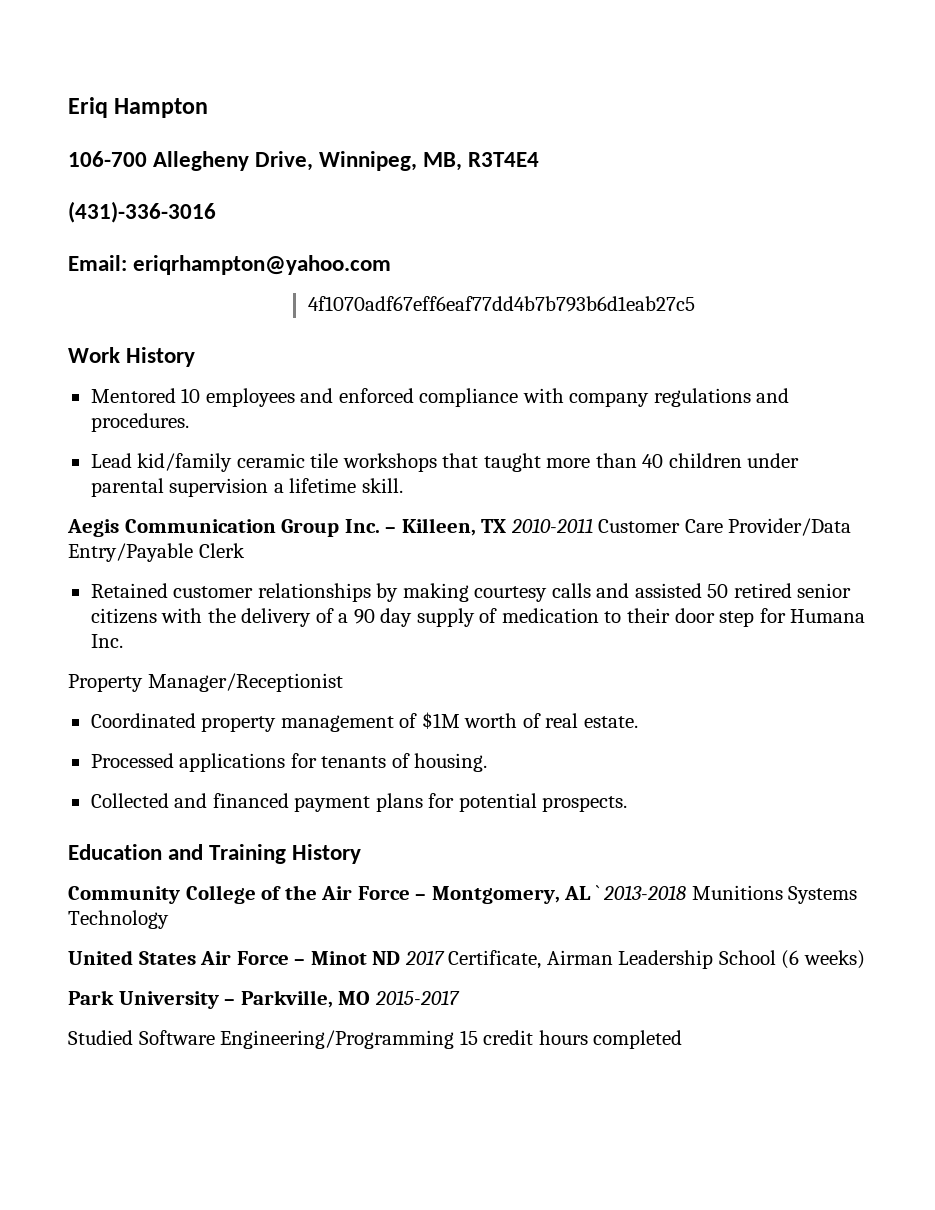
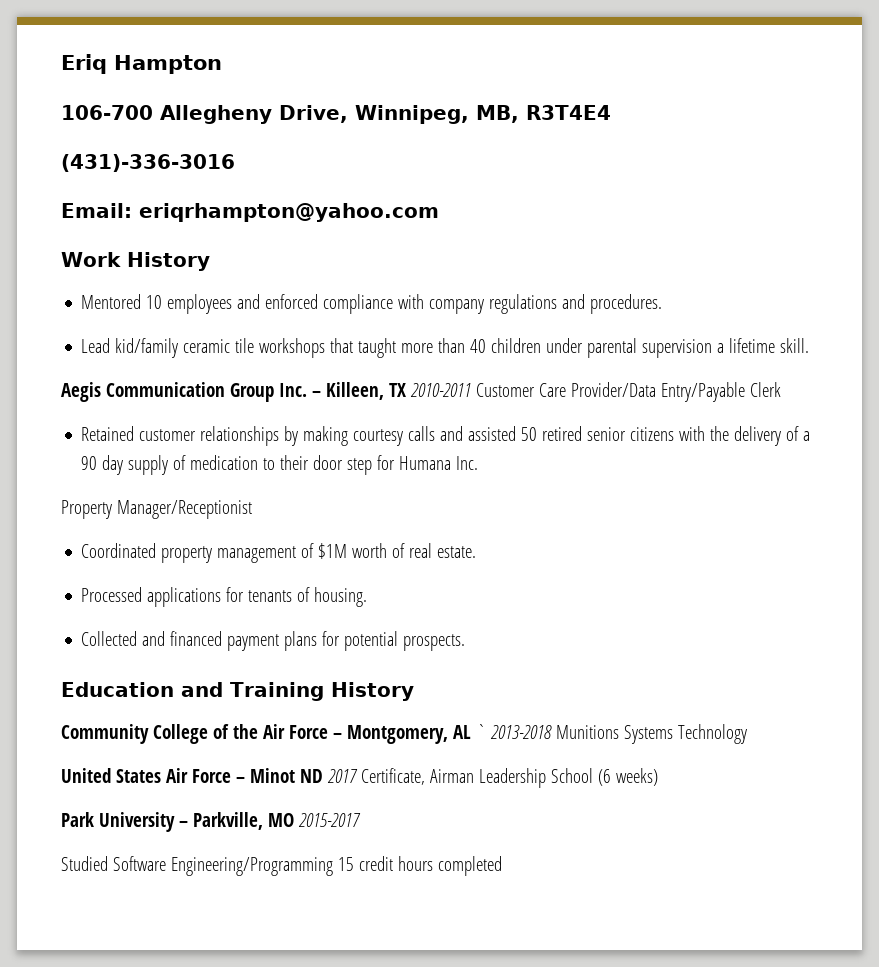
- 4f1070adf67eff6eaf77dd4b7b793b6d1eab27c5

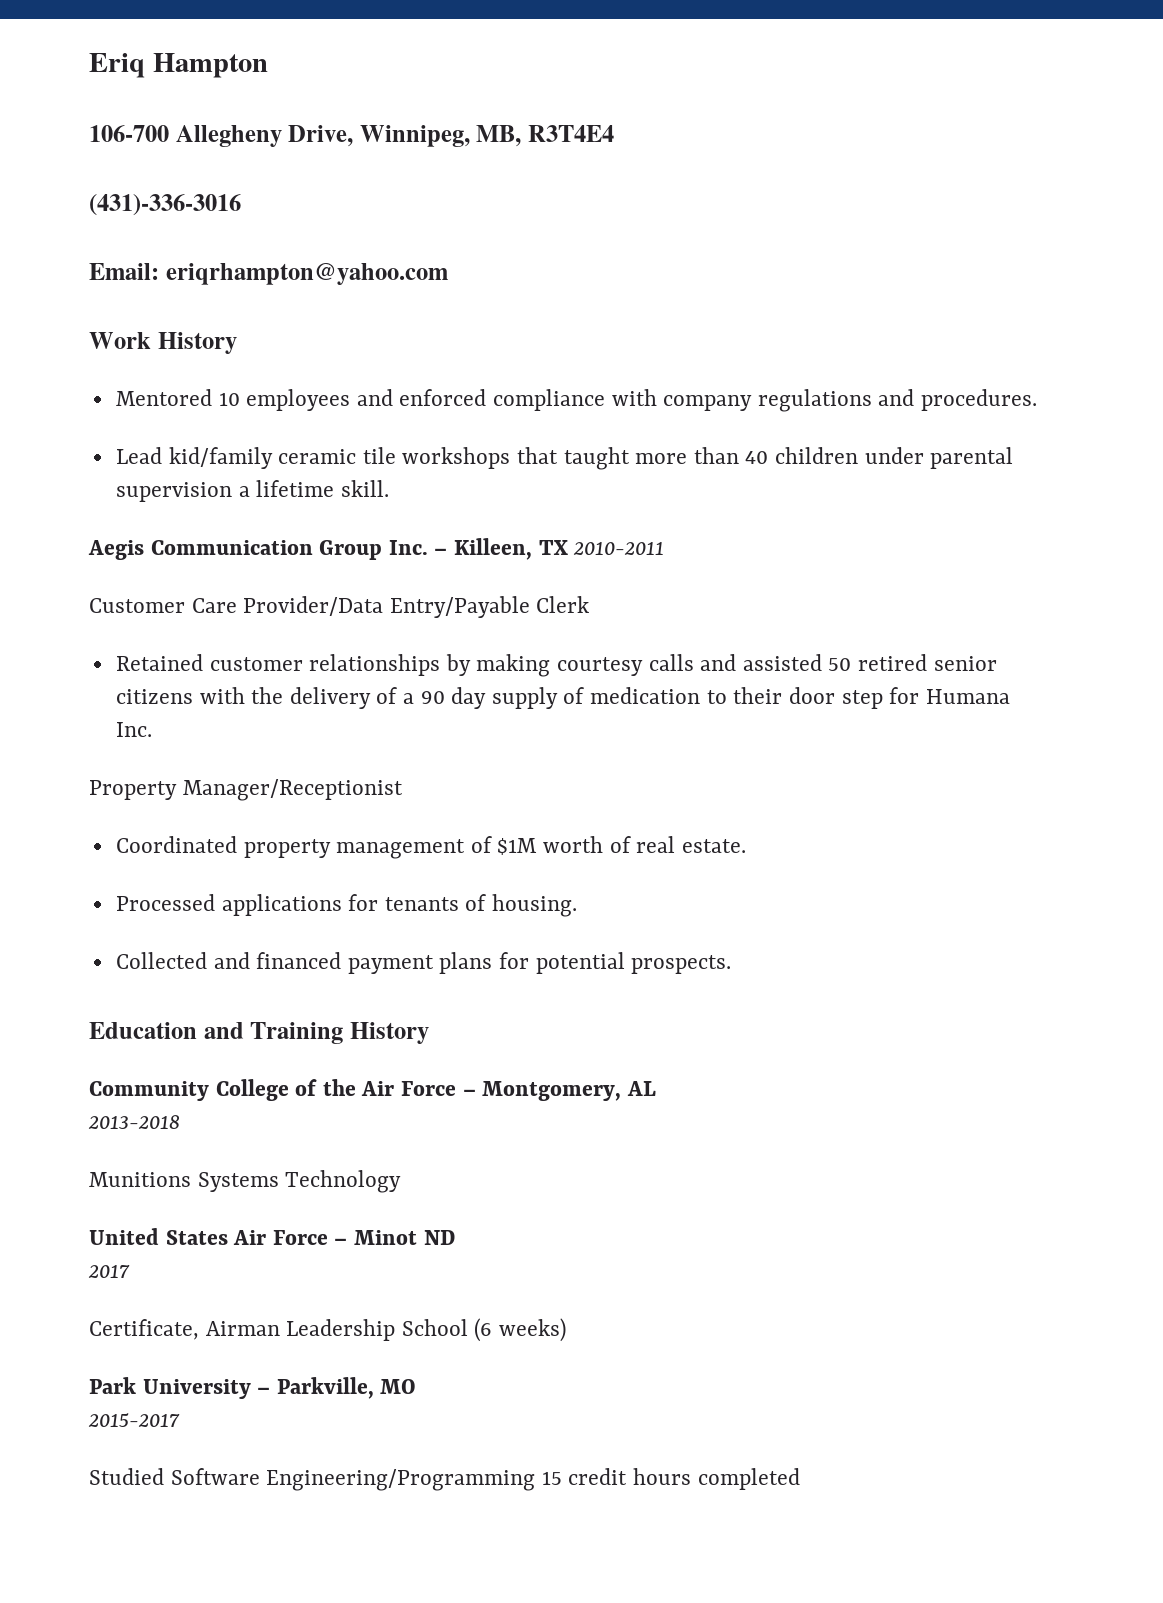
- Aegis Communication Group Inc. – Killeen, TX 2010-2011 Customer Care Provider/Data Entry/Payable Clerk
+ Aegis Communication Group Inc. – Killeen, TX 2010-2011
+ Customer Care Provider/Data Entry/Payable Clerk
- Community College of the Air Force – Montgomery, AL ` 2013-2018 Munitions Systems Technology
+ Community College of the Air Force – Montgomery, AL
+ 2013-2018
+ Munitions Systems Technology
- United States Air Force – Minot ND 2017 Certificate, Airman Leadership School (6 weeks)
+ United States Air Force – Minot ND
+ 2017
+ Certificate, Airman Leadership School (6 weeks)
- Park University – Parkville, MO 2015-2017
+ Park University – Parkville, MO
+ 2015-2017

